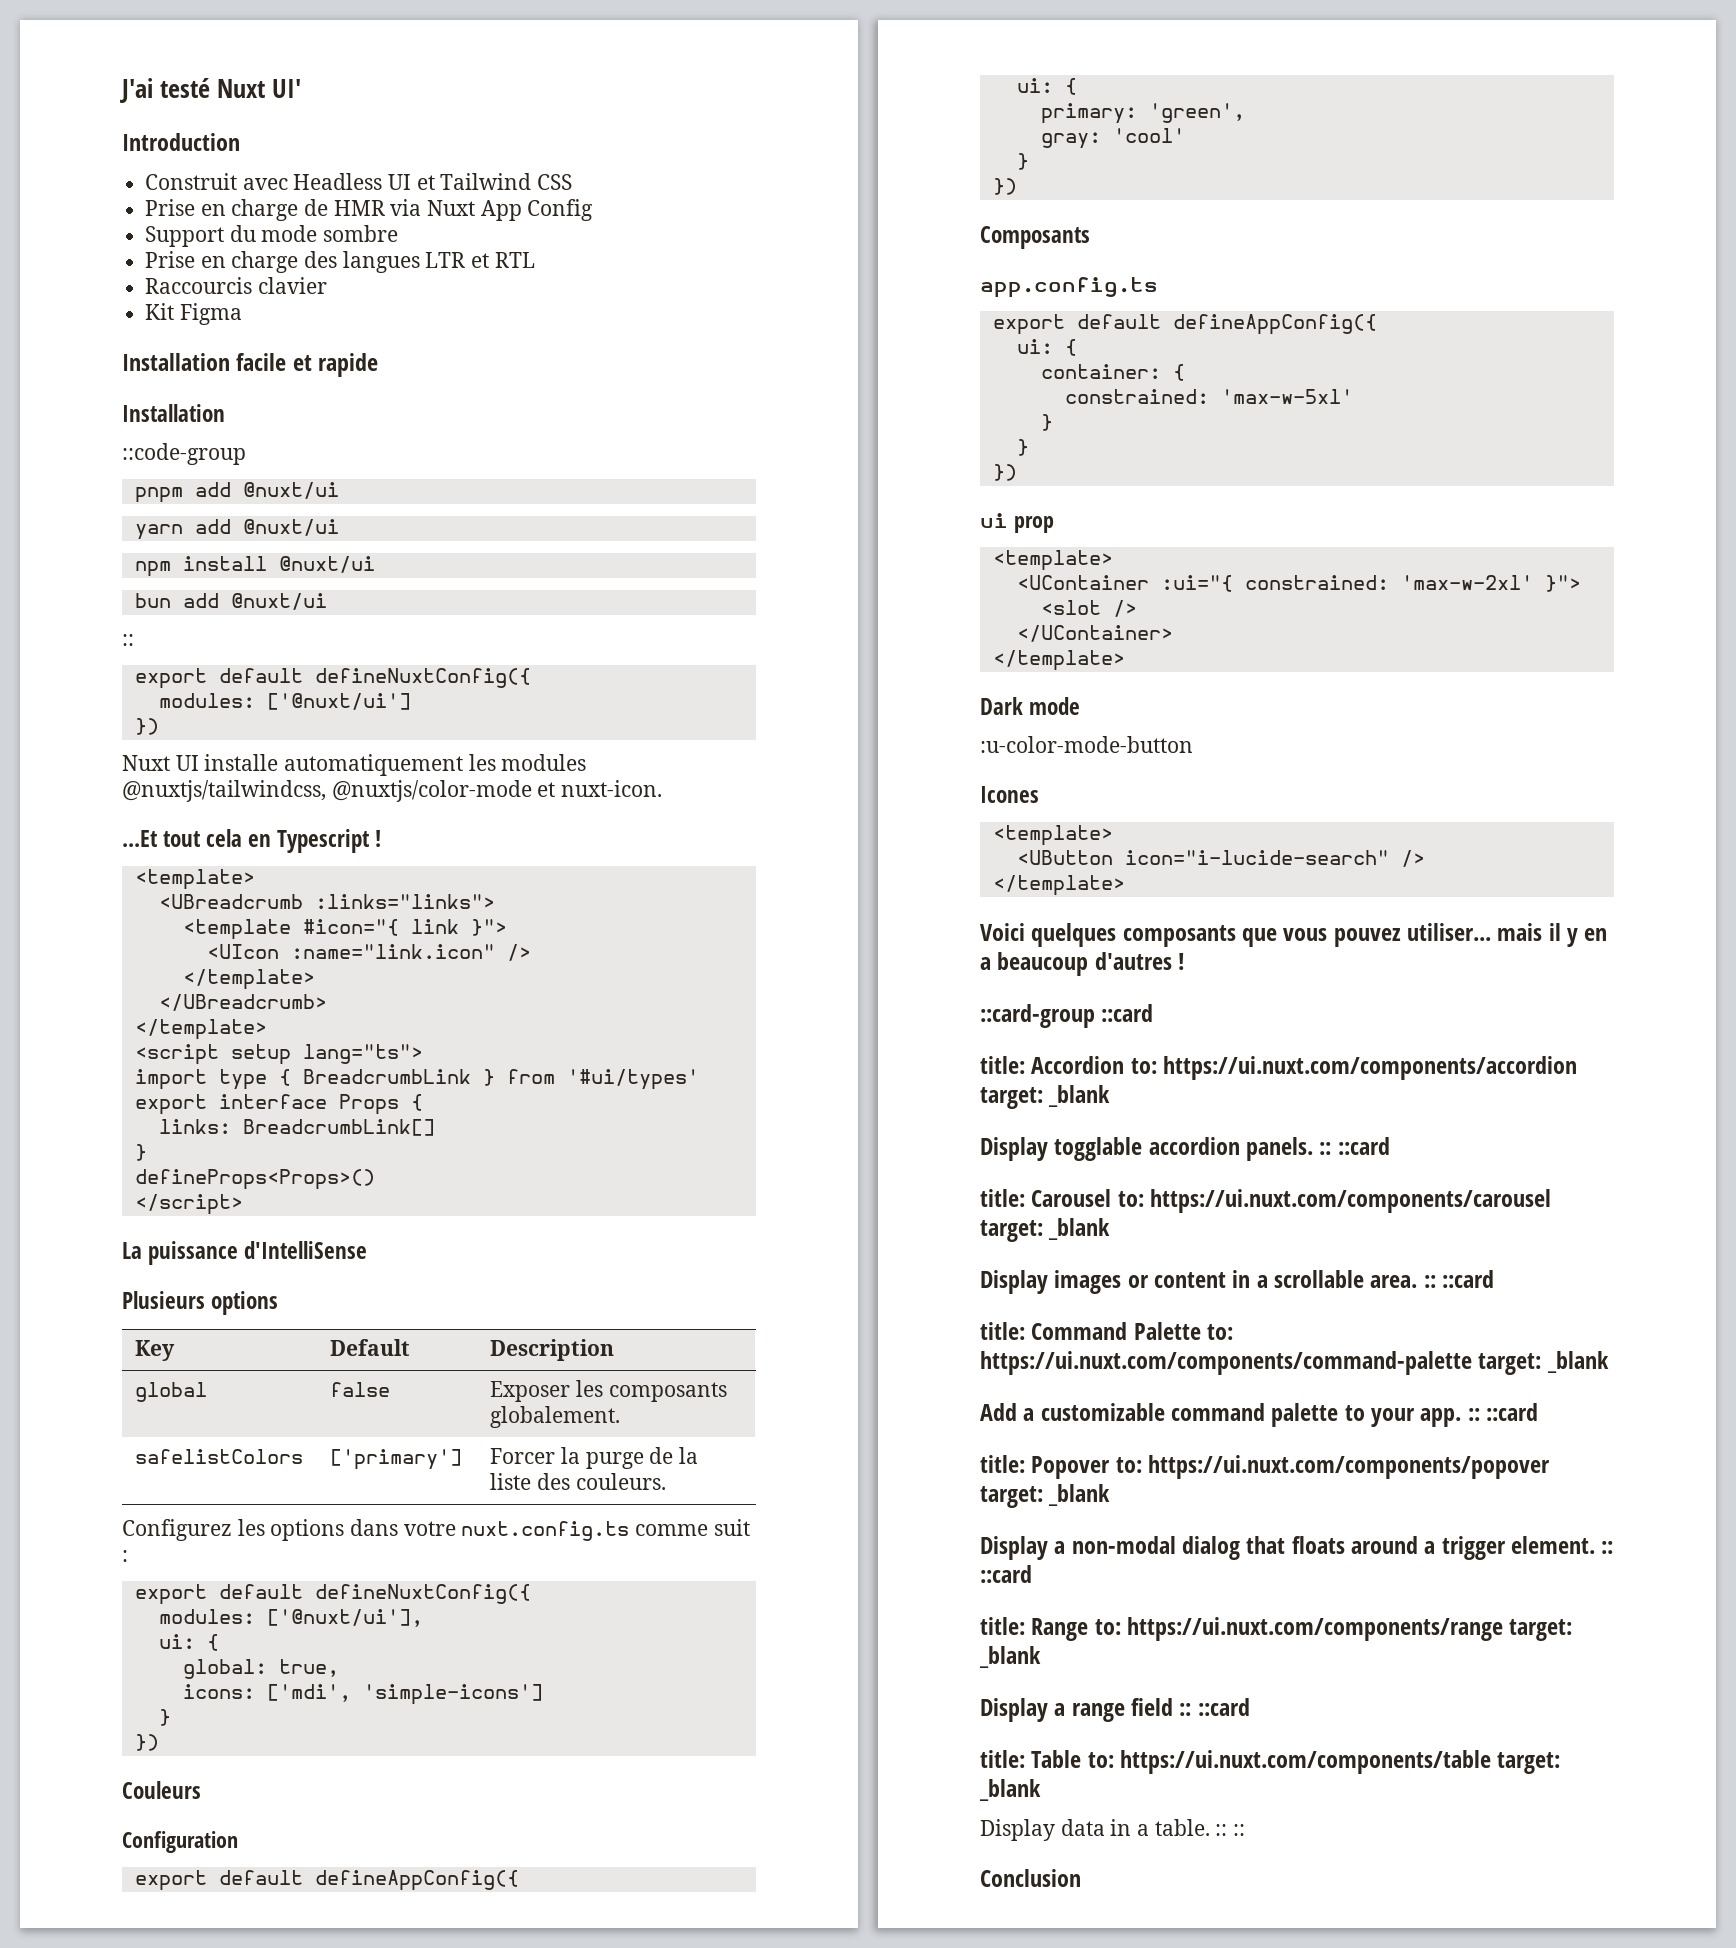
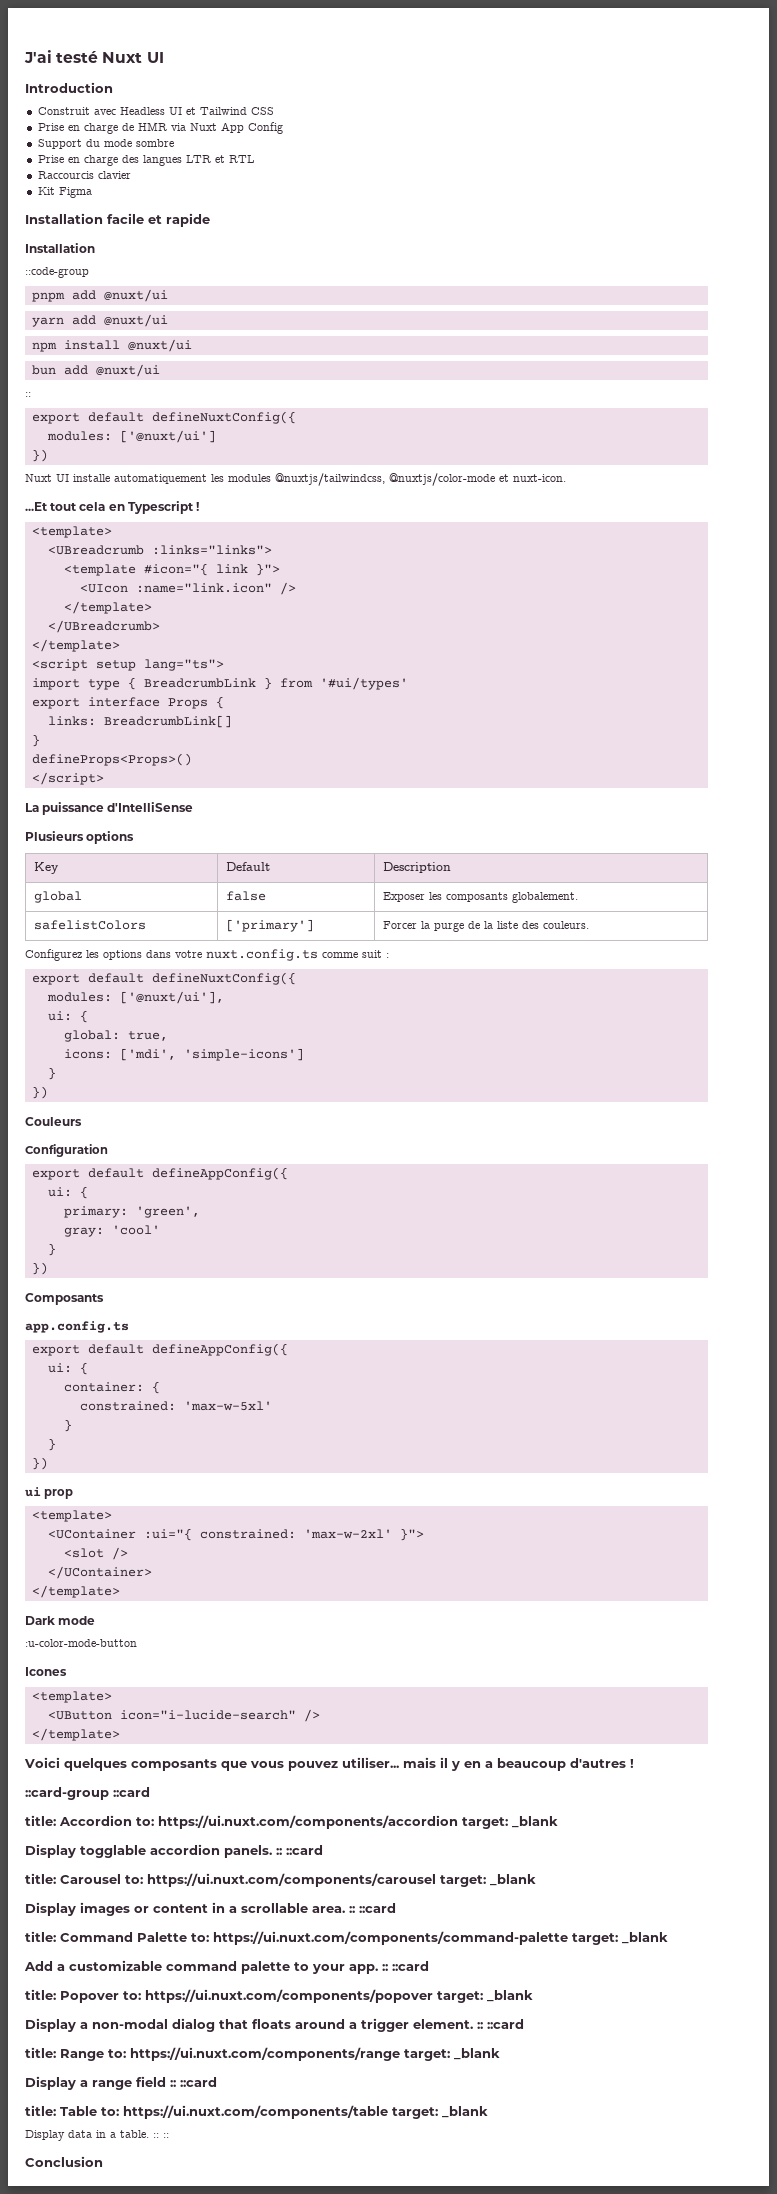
- J'ai testé Nuxt UI'
+ J'ai testé Nuxt UI

